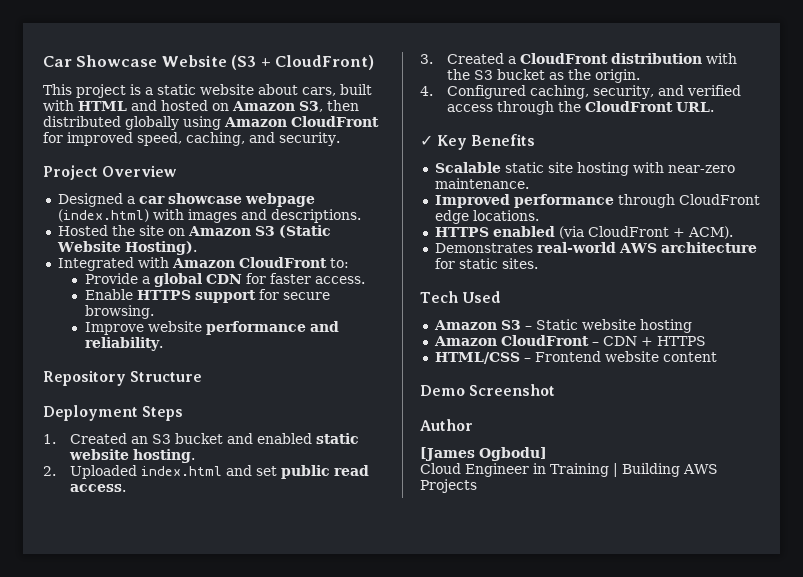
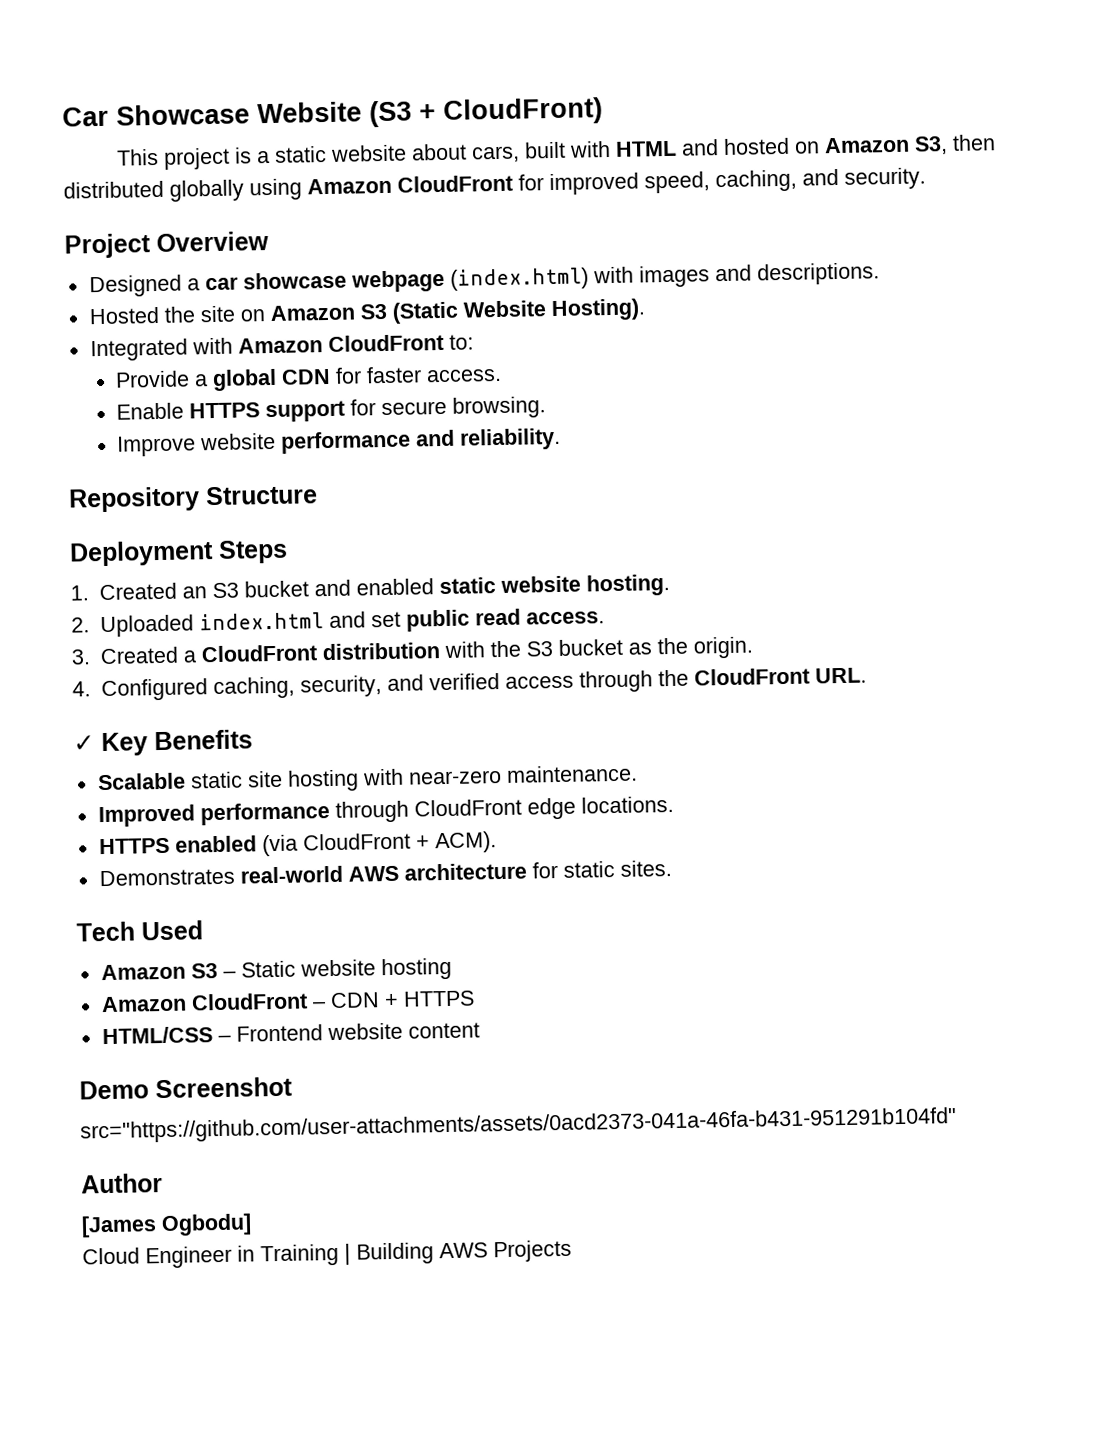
+ src="https://github.com/user-attachments/assets/0acd2373-041a-46fa-b431-951291b104fd"

